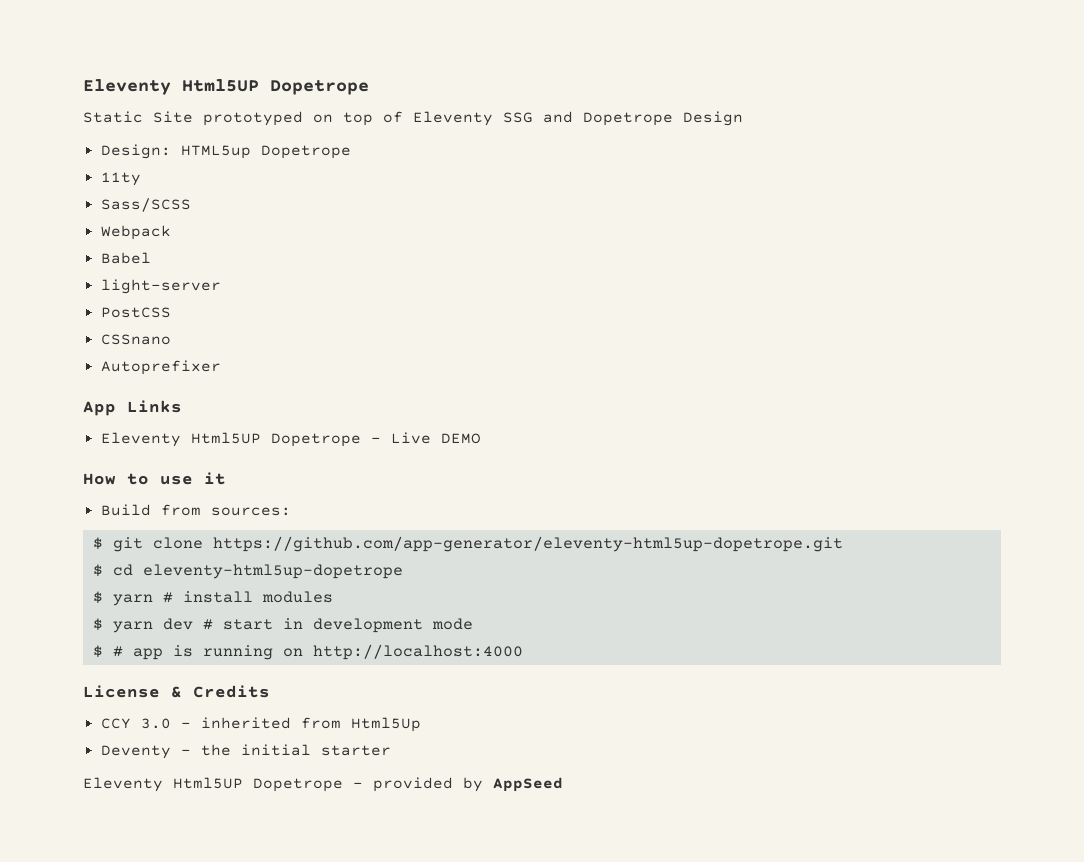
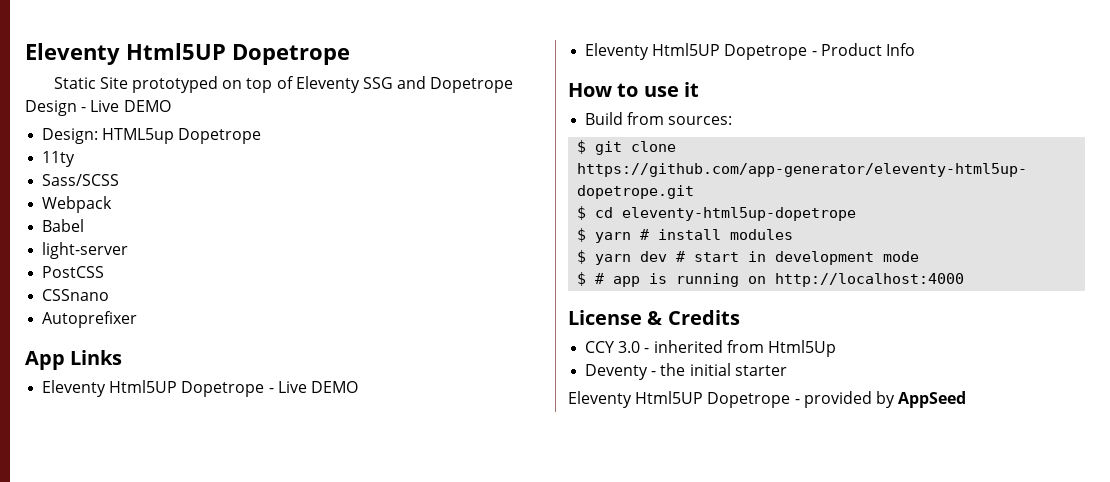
- Static Site prototyped on top of Eleventy SSG and Dopetrope Design
+ Static Site prototyped on top of Eleventy SSG and Dopetrope Design - Live DEMO
+ Eleventy Html5UP Dopetrope - Product Info

